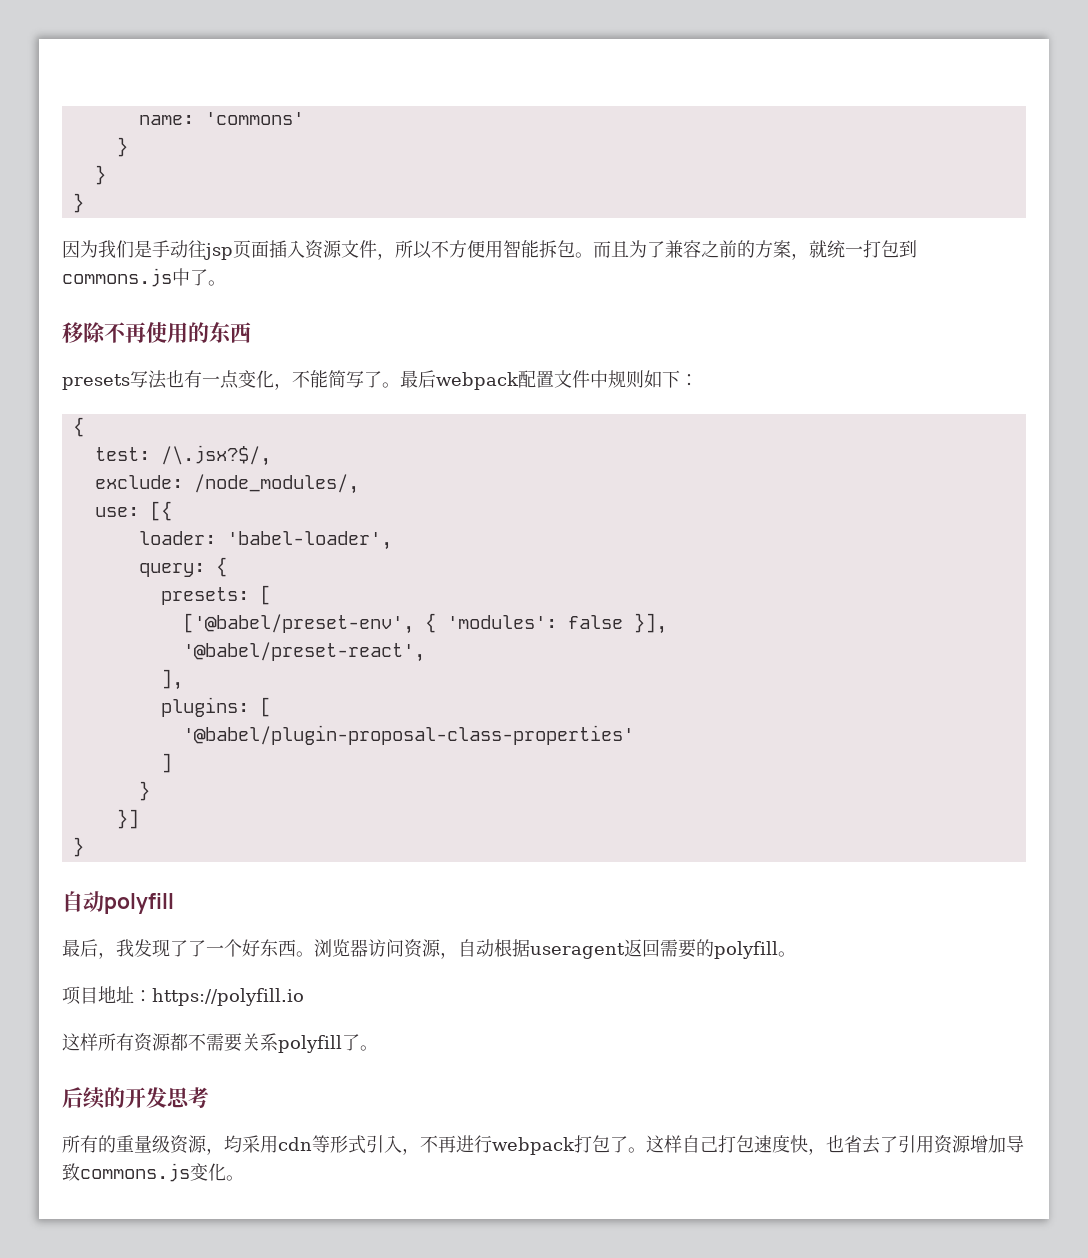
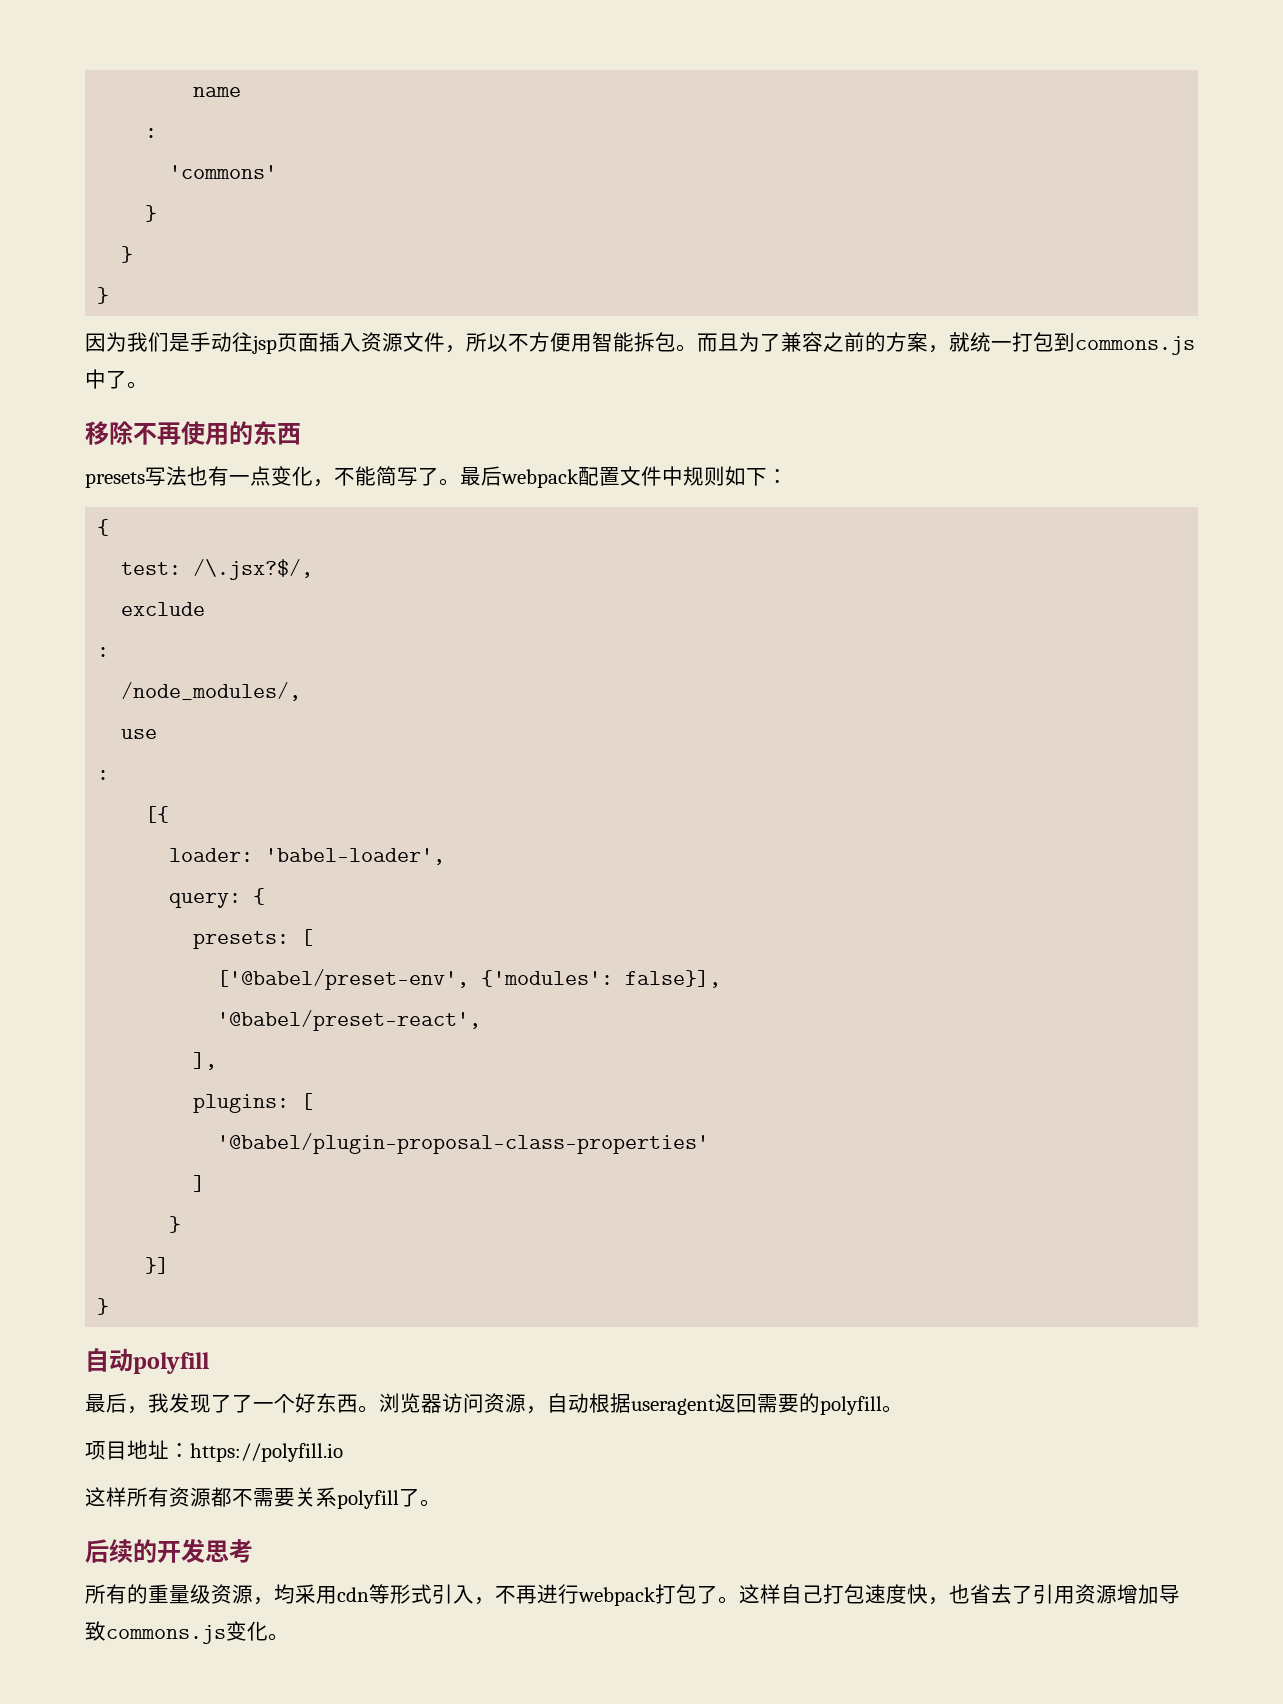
- name: 'commons'
+ name
+ :
+ 'commons'
- exclude: /node_modules/,
+ exclude
+ :
+ /node_modules/,
- use: [{
+ use
+ :
+ [{
- ['@babel/preset-env', { 'modules': false }],
+ ['@babel/preset-env', {'modules': false}],

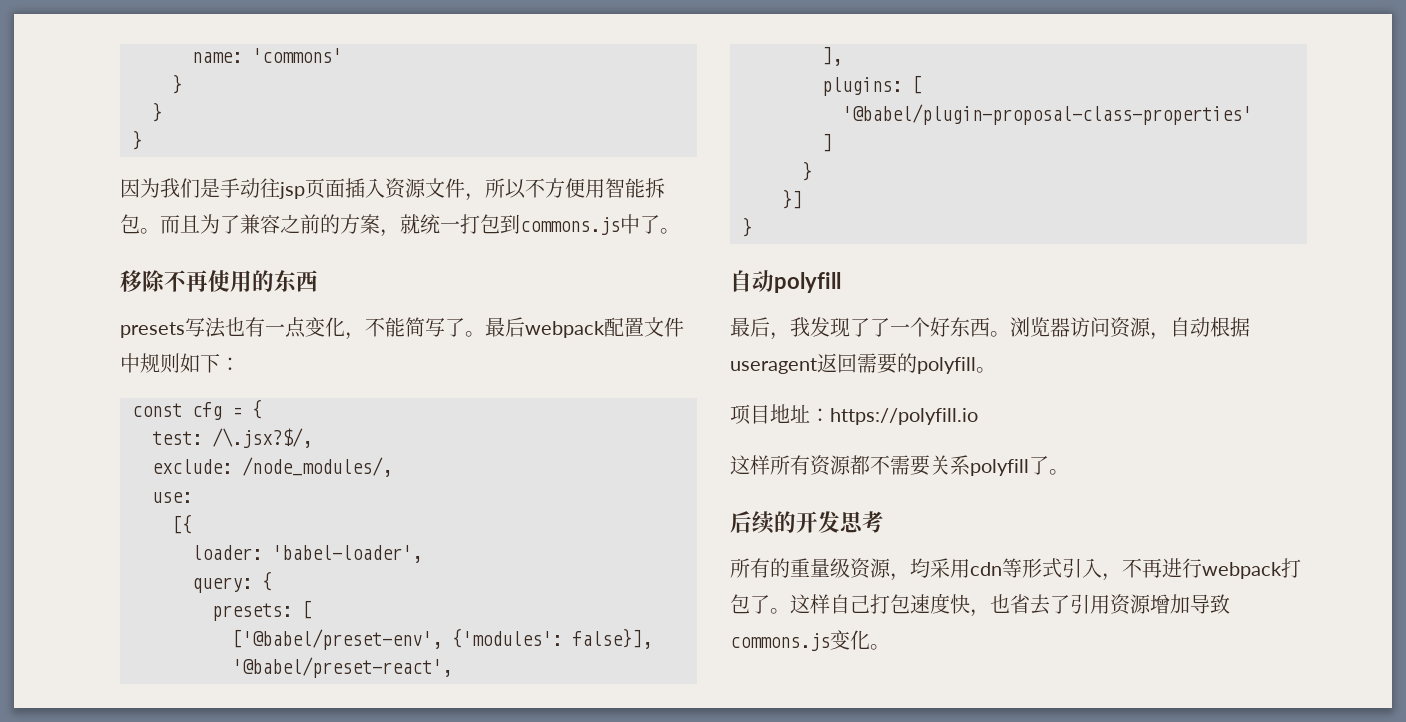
- name
- :
- 'commons'
+ name: 'commons'
  最后webpack配置文件中规则如下：
- {
+ const cfg = {
- exclude
- :
- /node_modules/,
+ exclude: /node_modules/,
- use
- :
+ use:

